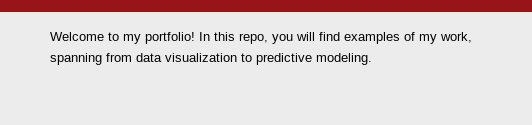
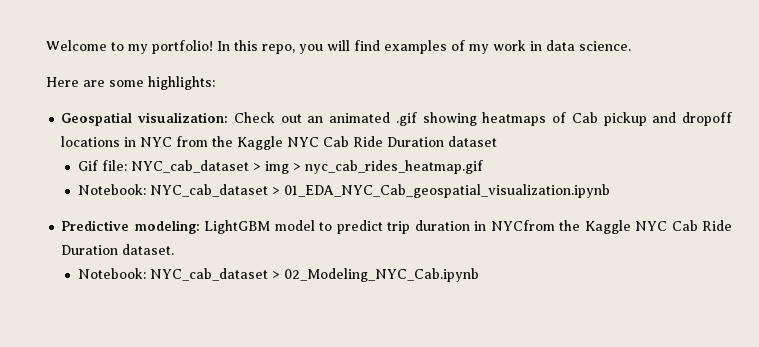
- In this repo, you will find examples of my work, spanning from data visualization to predictive modeling.
+ In this repo, you will find examples of my work in data science.
+ Here are some highlights:
+ Geospatial visualization: Check out an animated .gif showing heatmaps of Cab pickup and dropoff locations in NYC from the Kaggle NYC Cab Ride Duration dataset
+ Gif file: NYC_cab_dataset > img > nyc_cab_rides_heatmap.gif
+ Notebook: NYC_cab_dataset > 01_EDA_NYC_Cab_geospatial_visualization.ipynb
+ Predictive modeling: LightGBM model to predict trip duration in NYCfrom the Kaggle NYC Cab Ride Duration dataset.
+ Notebook: NYC_cab_dataset > 02_Modeling_NYC_Cab.ipynb

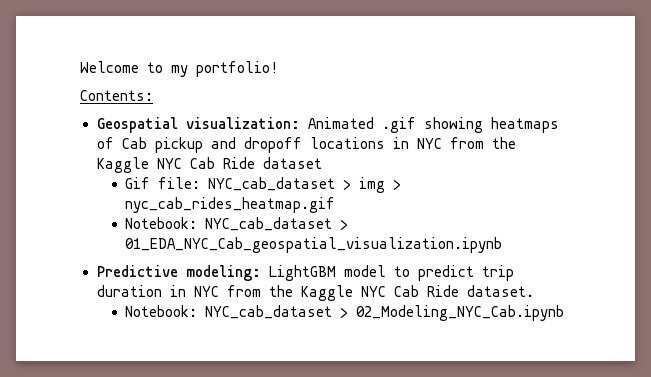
- Welcome to my portfolio! In this repo, you will find examples of my work in data science.
- Here are some highlights:
- Geospatial visualization: Check out an animated .gif showing heatmaps of Cab pickup and dropoff locations in NYC from the Kaggle NYC Cab Ride Duration dataset
+ Welcome to my portfolio!
+ Contents:
+ Geospatial visualization: Animated .gif showing heatmaps of Cab pickup and dropoff locations in NYC from the Kaggle NYC Cab Ride dataset
- Predictive modeling: LightGBM model to predict trip duration in NYCfrom the Kaggle NYC Cab Ride Duration dataset.
+ Predictive modeling: LightGBM model to predict trip duration in NYC from the Kaggle NYC Cab Ride dataset.

